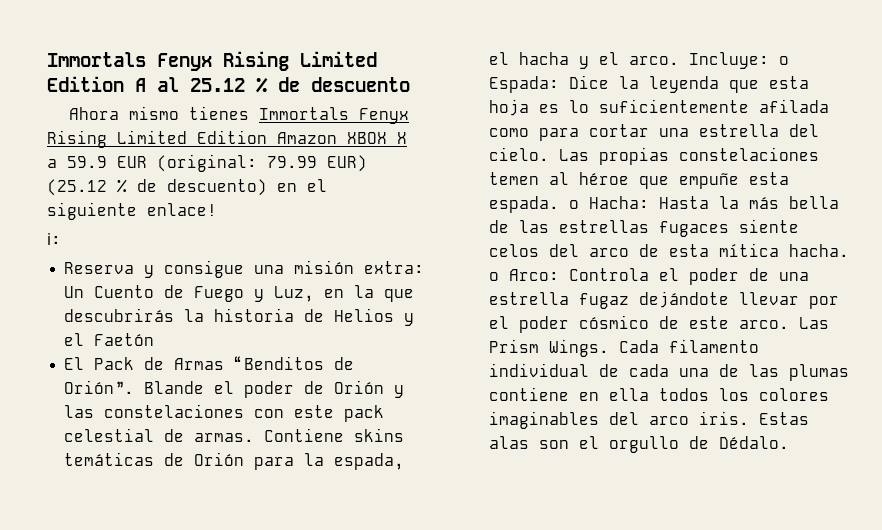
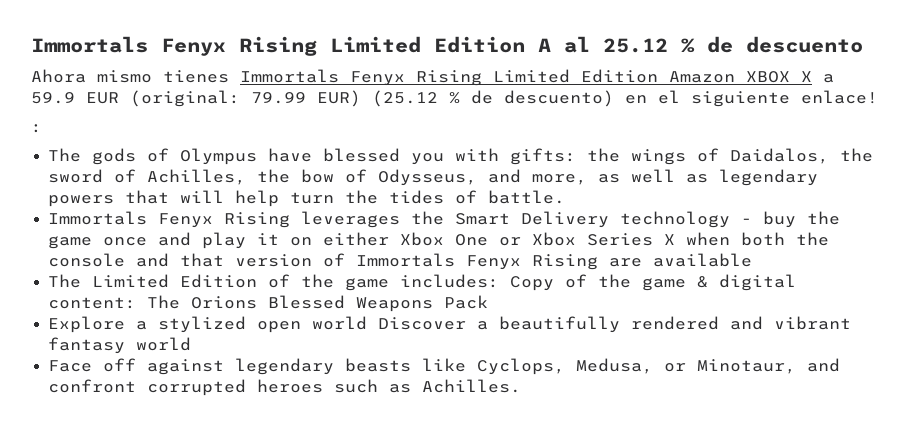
- ℹ:
- Reserva y consigue una misión extra: Un Cuento de Fuego y Luz, en la que descubrirás la historia de Helios y el Faetón
- El Pack de Armas “Benditos de Orión”. Blande el poder de Orión y las constelaciones con este pack celestial de armas. Contiene skins temáticas de Orión para la espada, el hacha y el arco. Incluye: o Espada: Dice la leyenda que esta hoja es lo suficientemente afilada como para cortar una estrella del cielo. Las propias constelaciones temen al héroe que empuñe esta espada. o Hacha: Hasta la más bella de las estrellas fugaces siente celos del arco de esta mítica hacha. o Arco: Controla el poder de una estrella fugaz dejándote llevar por el poder cósmico de este arco. Las Prism Wings. Cada filamento individual de cada una de las plumas contiene en ella todos los colores imaginables del arco iris. Estas alas son el orgullo de Dédalo.
+ :
+ The gods of Olympus have blessed you with gifts: the wings of Daidalos, the sword of Achilles, the bow of Odysseus, and more, as well as legendary powers that will help turn the tides of battle.
+ Immortals Fenyx Rising leverages the Smart Delivery technology - buy the game once and play it on either Xbox One or Xbox Series X when both the console and that version of Immortals Fenyx Rising are available
+ The Limited Edition of the game includes: Copy of the game & digital content: The Orions Blessed Weapons Pack
+ Explore a stylized open world Discover a beautifully rendered and vibrant fantasy world
+ Face off against legendary beasts like Cyclops, Medusa, or Minotaur, and confront corrupted heroes such as Achilles.

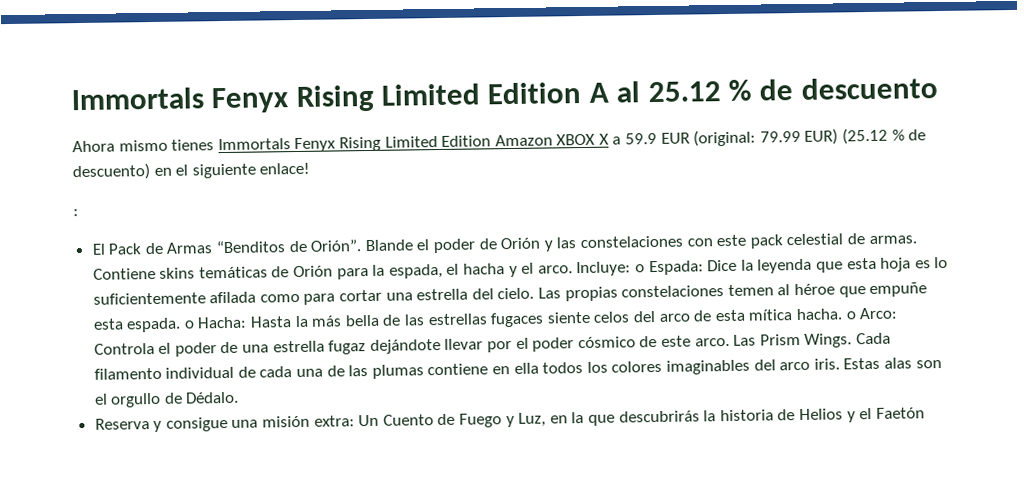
- The gods of Olympus have blessed you with gifts: the wings of Daidalos, the sword of Achilles, the bow of Odysseus, and more, as well as legendary powers that will help turn the tides of battle.
- Immortals Fenyx Rising leverages the Smart Delivery technology - buy the game once and play it on either Xbox One or Xbox Series X when both the console and that version of Immortals Fenyx Rising are available
- The Limited Edition of the game includes: Copy of the game & digital content: The Orions Blessed Weapons Pack
- Explore a stylized open world Discover a beautifully rendered and vibrant fantasy world
- Face off against legendary beasts like Cyclops, Medusa, or Minotaur, and confront corrupted heroes such as Achilles.
+ El Pack de Armas “Benditos de Orión”. Blande el poder de Orión y las constelaciones con este pack celestial de armas. Contiene skins temáticas de Orión para la espada, el hacha y el arco. Incluye: o Espada: Dice la leyenda que esta hoja es lo suficientemente afilada como para cortar una estrella del cielo. Las propias constelaciones temen al héroe que empuñe esta espada. o Hacha: Hasta la más bella de las estrellas fugaces siente celos del arco de esta mítica hacha. o Arco: Controla el poder de una estrella fugaz dejándote llevar por el poder cósmico de este arco. Las Prism Wings. Cada filamento individual de cada una de las plumas contiene en ella todos los colores imaginables del arco iris. Estas alas son el orgullo de Dédalo.
+ Reserva y consigue una misión extra: Un Cuento de Fuego y Luz, en la que descubrirás la historia de Helios y el Faetón

